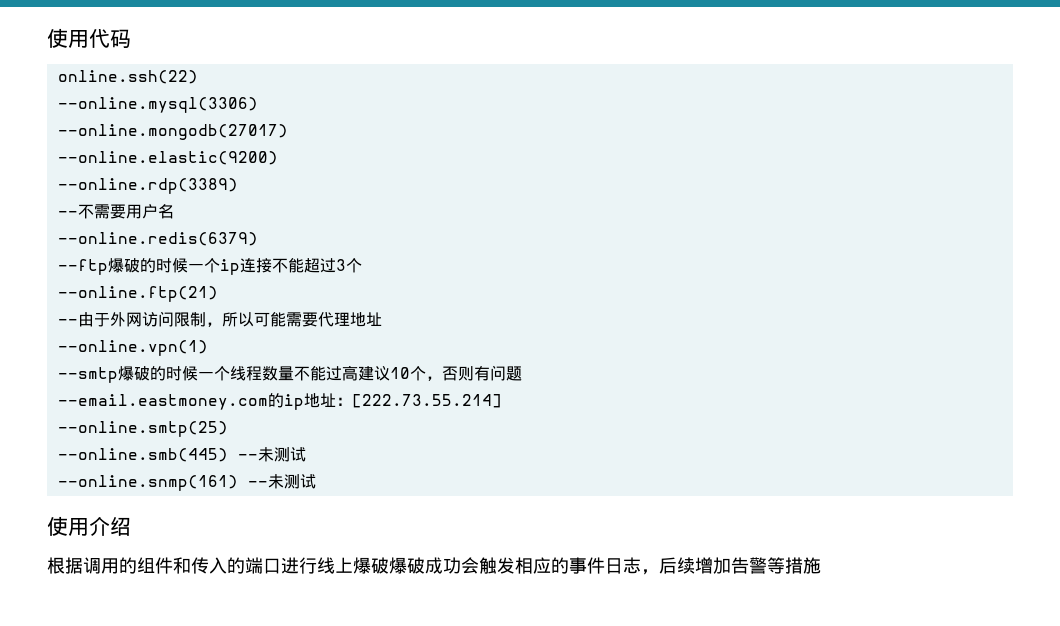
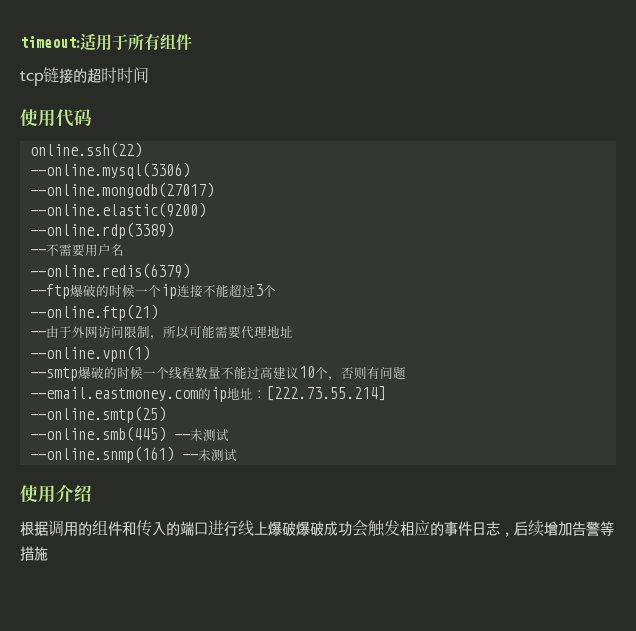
+ timeout:适用于所有组件
+ tcp链接的超时时间

